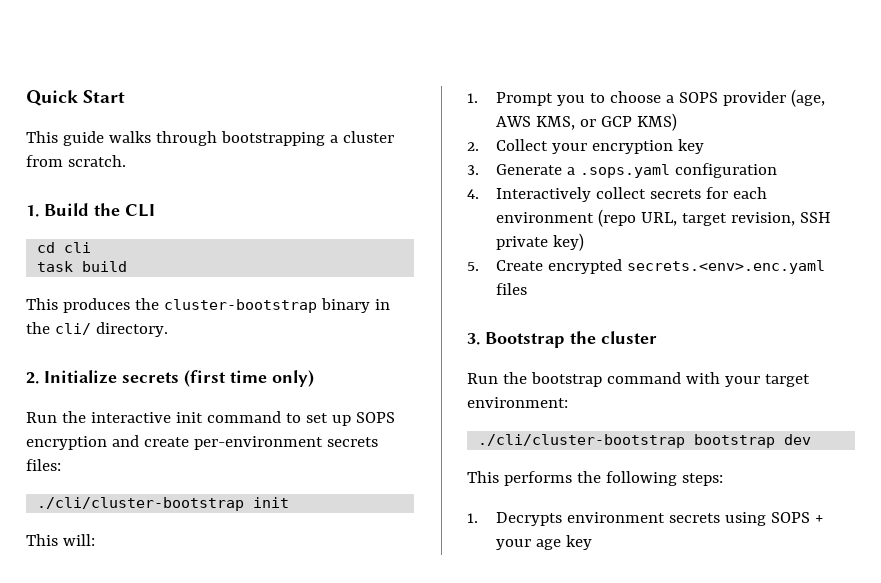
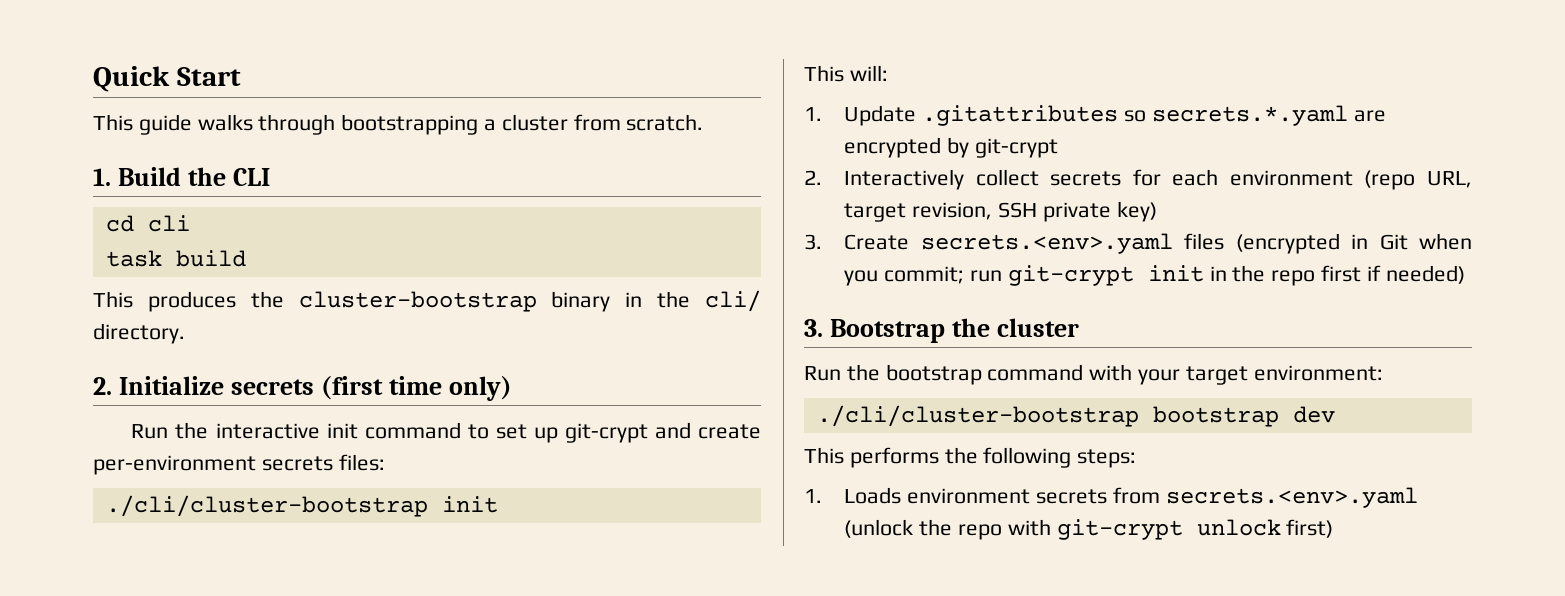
- Run the interactive init command to set up SOPS encryption and create per-environment secrets files:
+ Run the interactive init command to set up git-crypt and create per-environment secrets files:
- 1. Prompt you to choose a SOPS provider (age, AWS KMS, or GCP KMS)
- 2. Collect your encryption key
- 3. Generate a .sops.yaml configuration
- 4. Interactively collect secrets for each environment (repo URL, target revision, SSH private key)
+ 1. Update .gitattributes so secrets.*.yaml are encrypted by git-crypt
+ 2. Interactively collect secrets for each environment (repo URL, target revision, SSH private key)
- 5. Create encrypted secrets.<env>.enc.yaml files
+ 3. Create secrets.<env>.yaml files (encrypted in Git when you commit; run git-crypt init in the repo first if needed)
- 1. Decrypts environment secrets using SOPS + your age key
+ 1. Loads environment secrets from secrets.<env>.yaml (unlock the repo with git-crypt unlock first)

